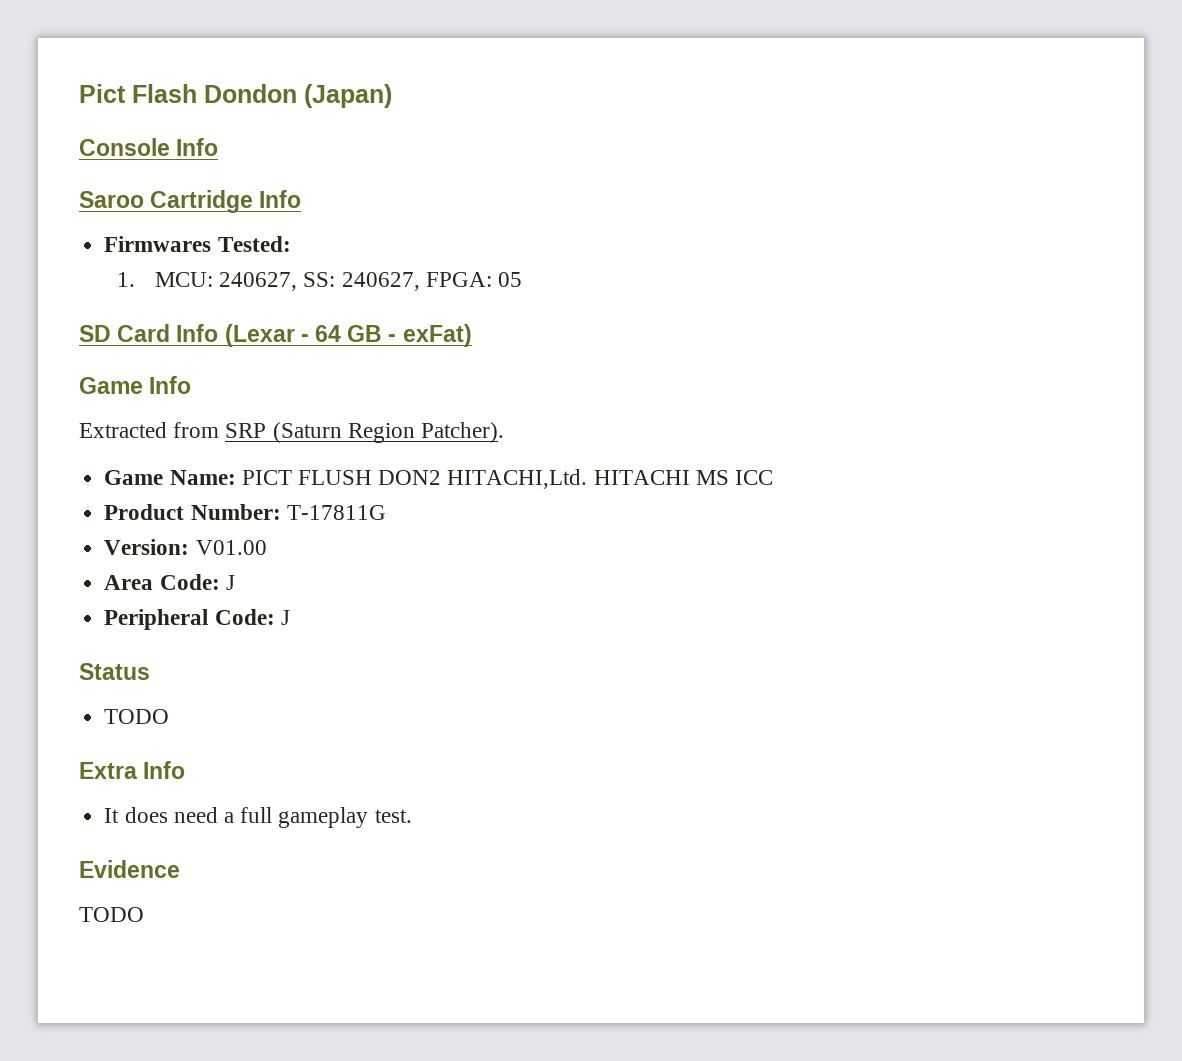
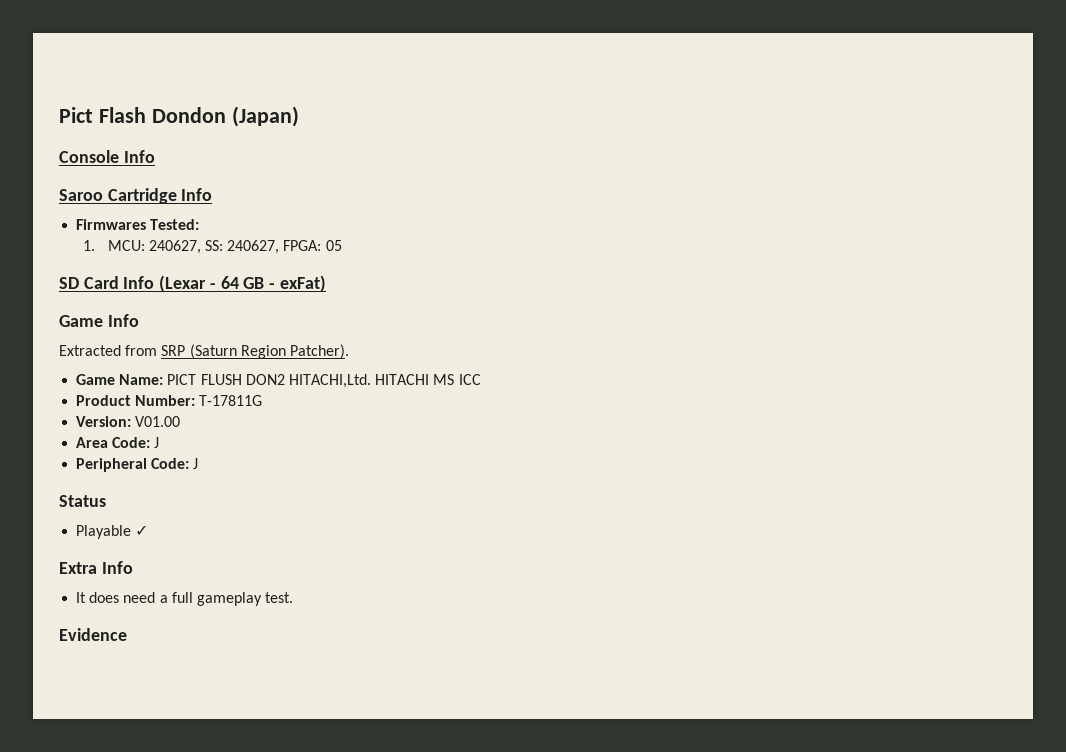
  Status
- TODO
+ Playable ✓
  Evidence
- TODO

